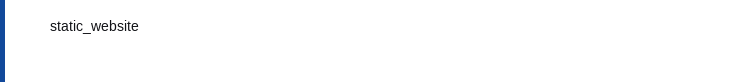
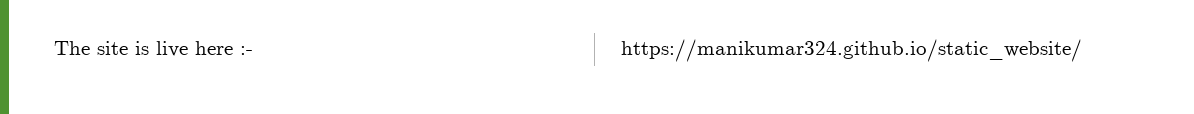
- static_website
+ The site is live here :- https://manikumar324.github.io/static_website/

